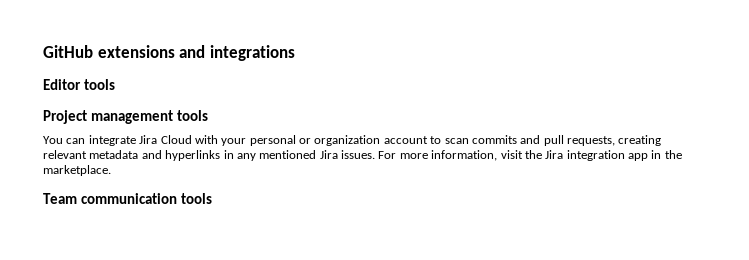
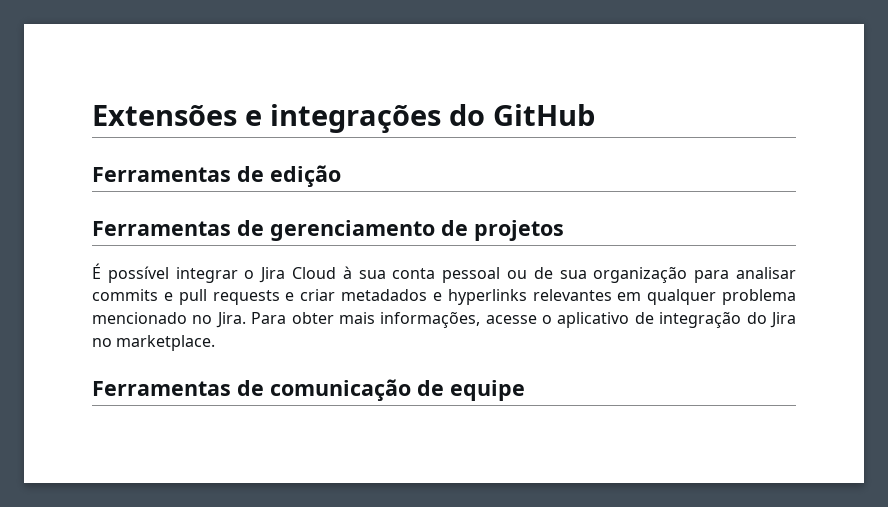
- GitHub extensions and integrations
- Editor tools
- Project management tools
- You can integrate Jira Cloud with your personal or organization account to scan commits and pull requests, creating relevant metadata and hyperlinks in any mentioned Jira issues. For more information, visit the Jira integration app in the marketplace.
- Team communication tools
+ Extensões e integrações do GitHub
+ Ferramentas de edição
+ Ferramentas de gerenciamento de projetos
+ É possível integrar o Jira Cloud à sua conta pessoal ou de sua organização para analisar commits e pull requests e criar metadados e hyperlinks relevantes em qualquer problema mencionado no Jira. Para obter mais informações, acesse o aplicativo de integração do Jira no marketplace.
+ Ferramentas de comunicação de equipe

